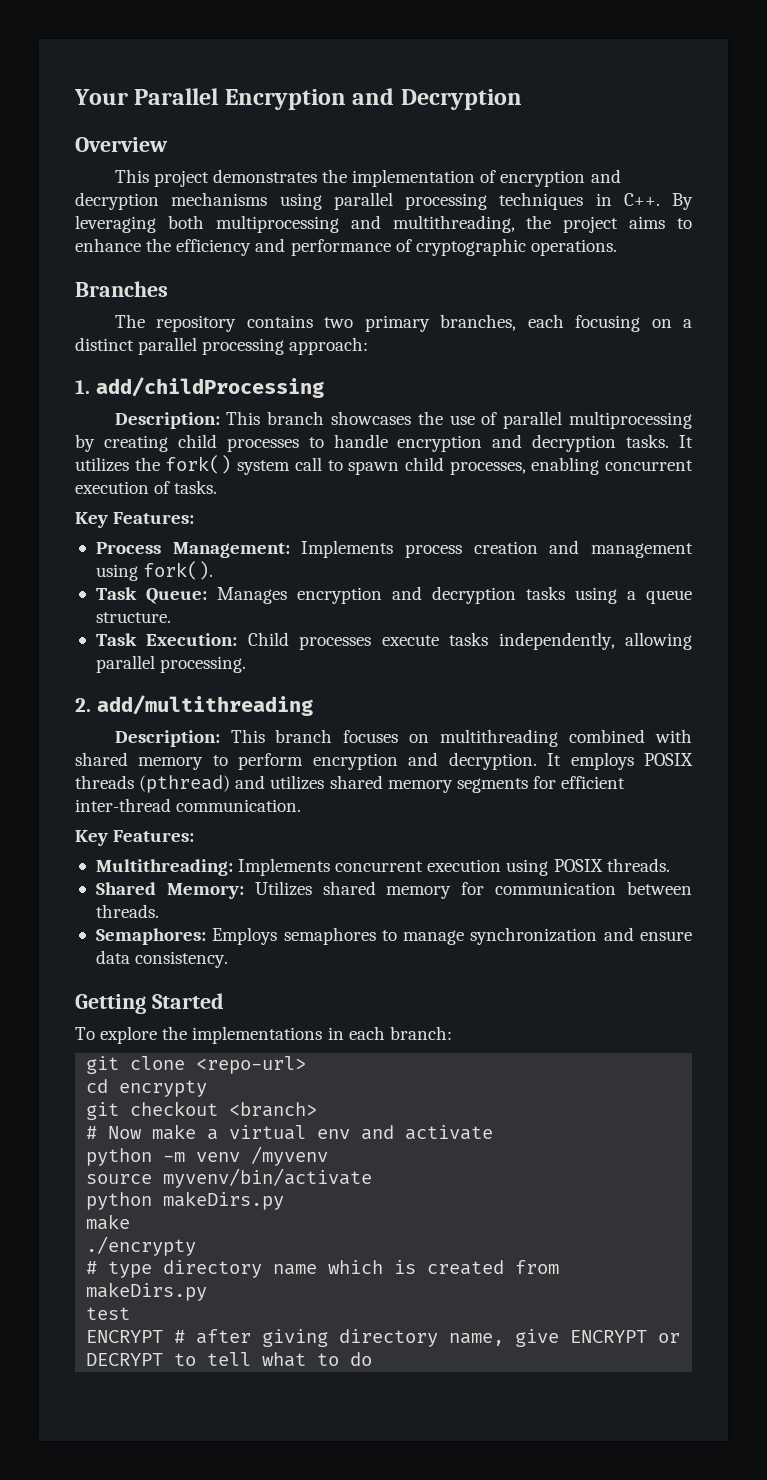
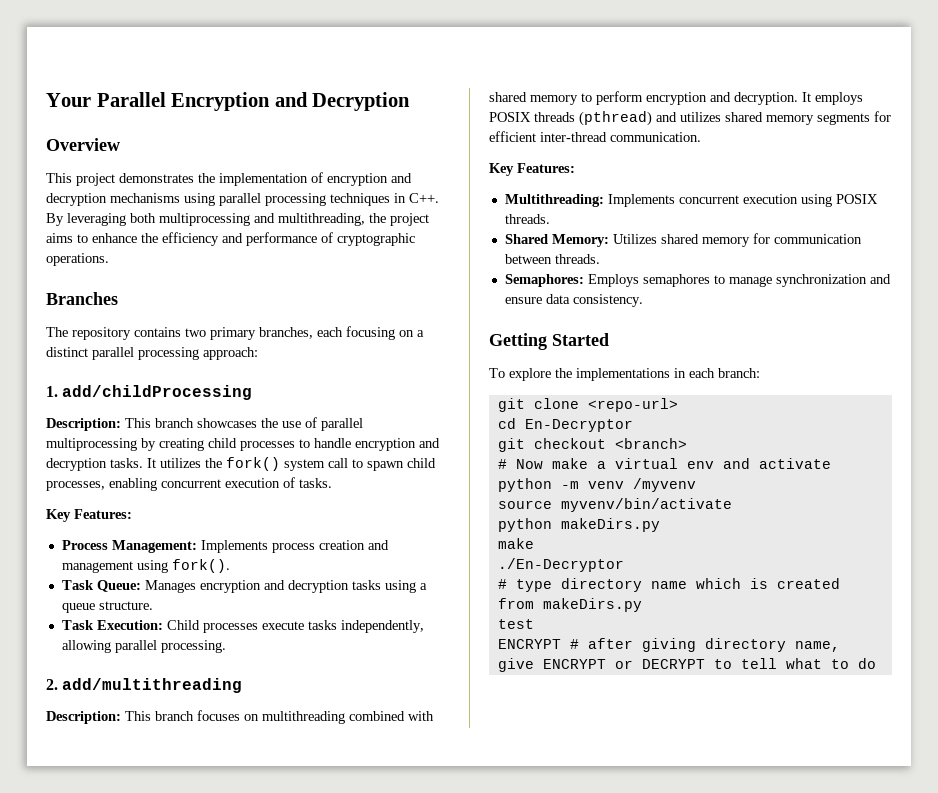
- cd encrypty
+ cd En-Decryptor
- ./encrypty
+ ./En-Decryptor

